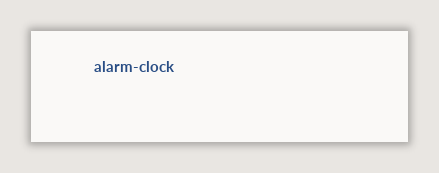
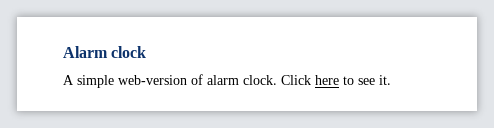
- alarm-clock
+ Alarm clock
+ A simple web-version of alarm clock. Click here to see it.

